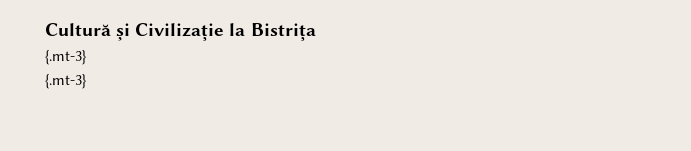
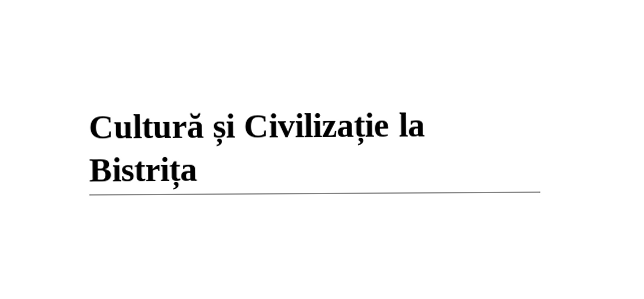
  Cultură și Civilizație la Bistrița
- {.mt-3}
- {.mt-3}

